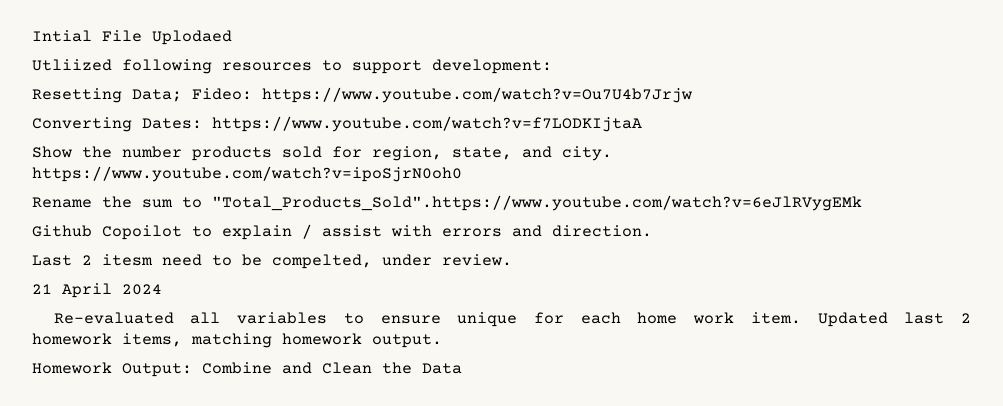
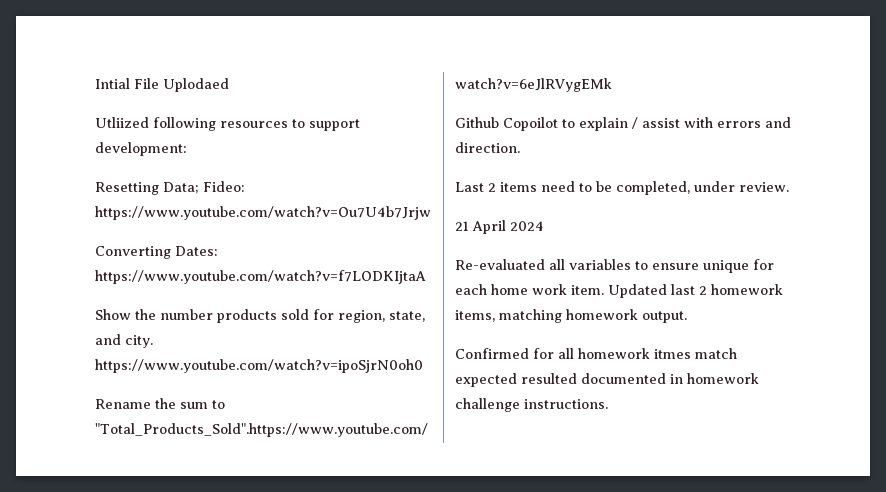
- Last 2 itesm need to be compelted, under review.
+ Last 2 items need to be completed, under review.
- Homework Output: Combine and Clean the Data
+ Confirmed for all homework itmes match expected resulted documented in homework challenge instructions.

